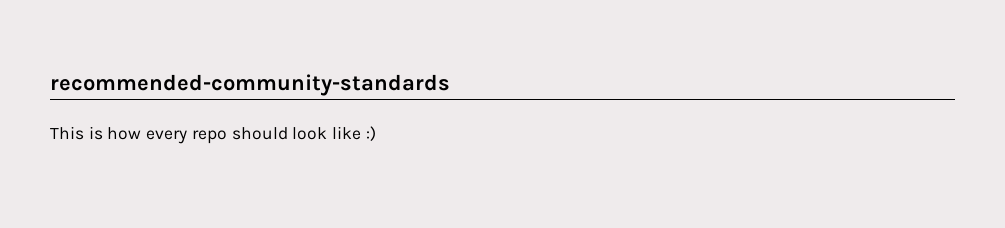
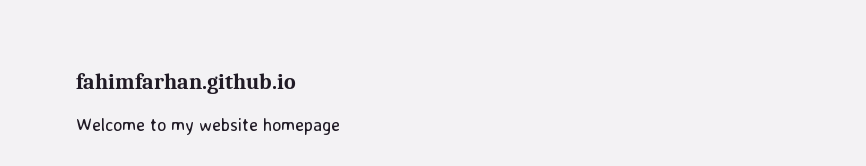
- recommended-community-standards
- This is how every repo should look like :)
+ fahimfarhan.github.io
+ Welcome to my website homepage

